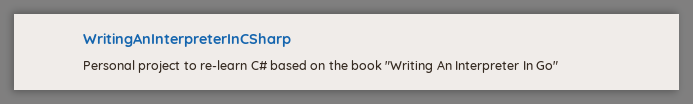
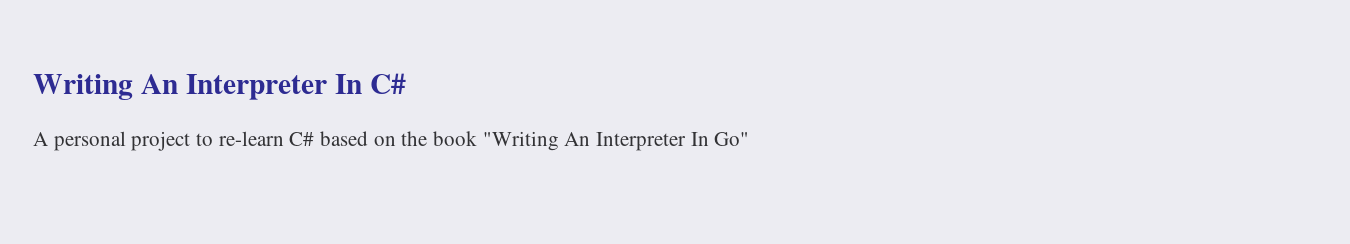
- WritingAnInterpreterInCSharp
- Personal project to re-learn C# based on the book "Writing An Interpreter In Go"
+ Writing An Interpreter In C#
+ A personal project to re-learn C# based on the book "Writing An Interpreter In Go"

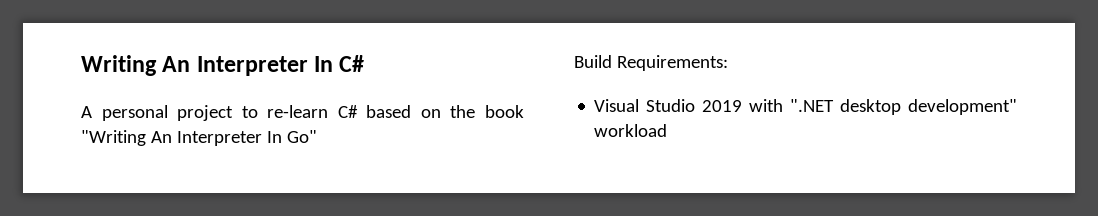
+ Build Requirements:
+ Visual Studio 2019 with ".NET desktop development" workload

